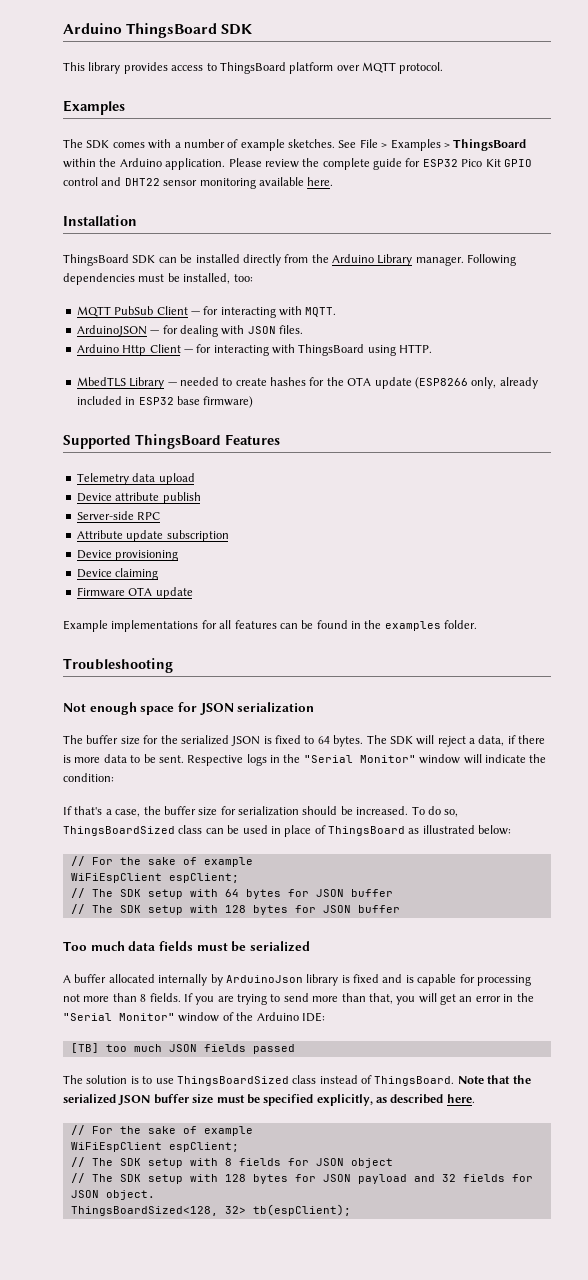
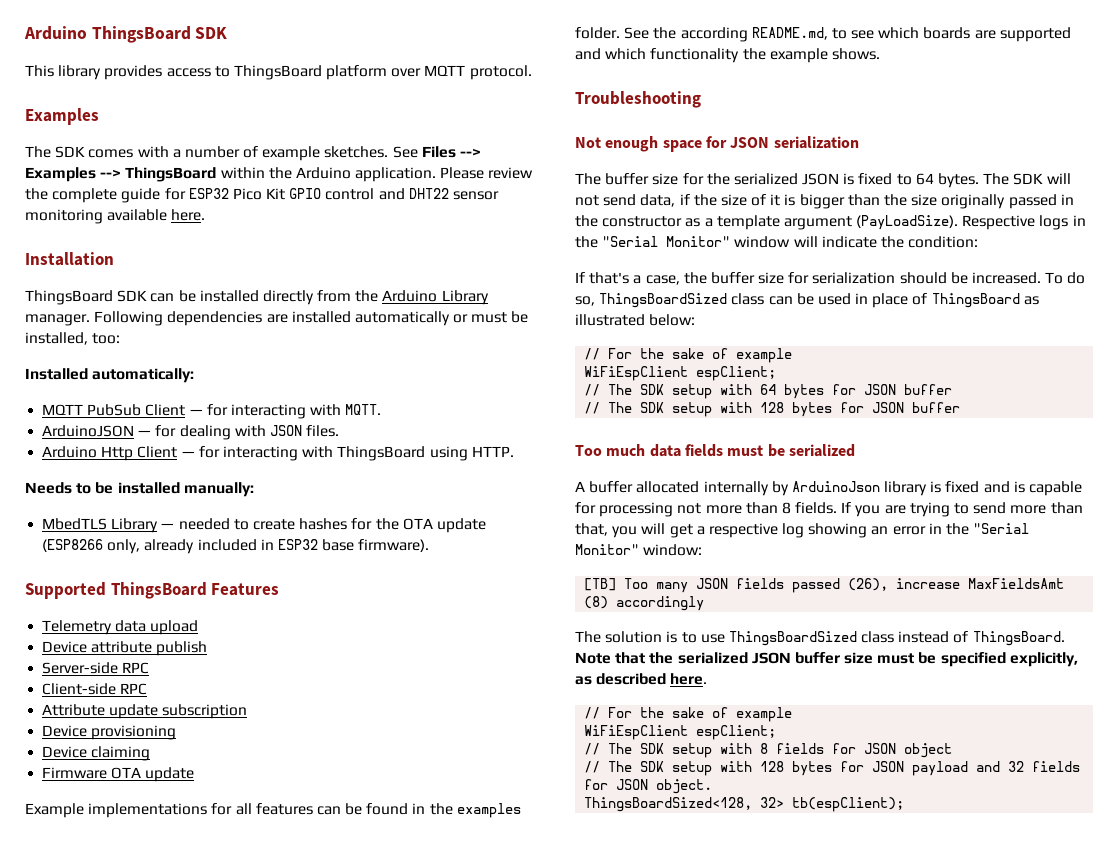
- See File > Examples > ThingsBoard within the Arduino application.
+ See Files --> Examples --> ThingsBoard within the Arduino application.
- Following dependencies must be installed, too:
+ Following dependencies are installed automatically or must be installed, too:
+ Installed automatically:
+ Needs to be installed manually:
- MbedTLS Library — needed to create hashes for the OTA update (ESP8266 only, already included in ESP32 base firmware)
+ MbedTLS Library — needed to create hashes for the OTA update (ESP8266 only, already included in ESP32 base firmware).
+ Client-side RPC
+ See the according README.md, to see which boards are supported and which functionality the example shows.
- The SDK will reject a data, if there is more data to be sent.
+ The SDK will not send data, if the size of it is bigger than the size originally passed in the constructor as a template argument (PayLoadSize).
- If you are trying to send more than that, you will get an error in the "Serial Monitor" window of the Arduino IDE:
+ If you are trying to send more than that, you will get a respective log showing an error in the "Serial Monitor" window:
- [TB] too much JSON fields passed
+ [TB] Too many JSON fields passed (26), increase MaxFieldsAmt (8) accordingly

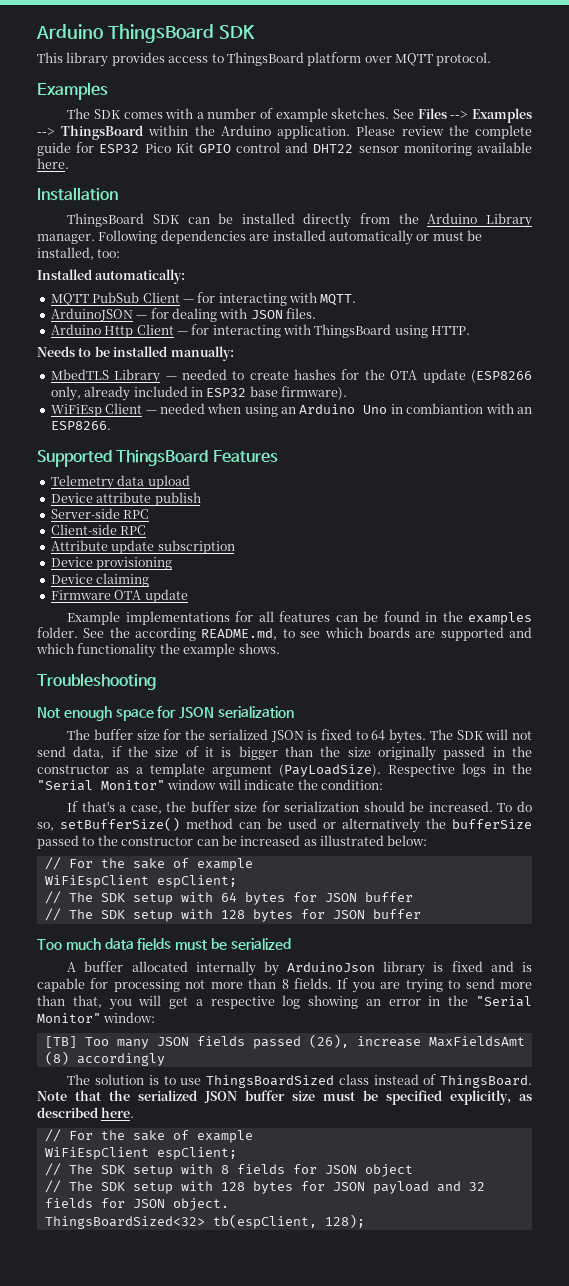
+ WiFiEsp Client — needed when using an Arduino Uno in combiantion with an ESP8266.
- To do so, ThingsBoardSized class can be used in place of ThingsBoard as illustrated below:
+ To do so, setBufferSize() method can be used or alternatively the bufferSize passed to the constructor can be increased as illustrated below:
- ThingsBoardSized<128, 32> tb(espClient);
+ ThingsBoardSized<32> tb(espClient, 128);

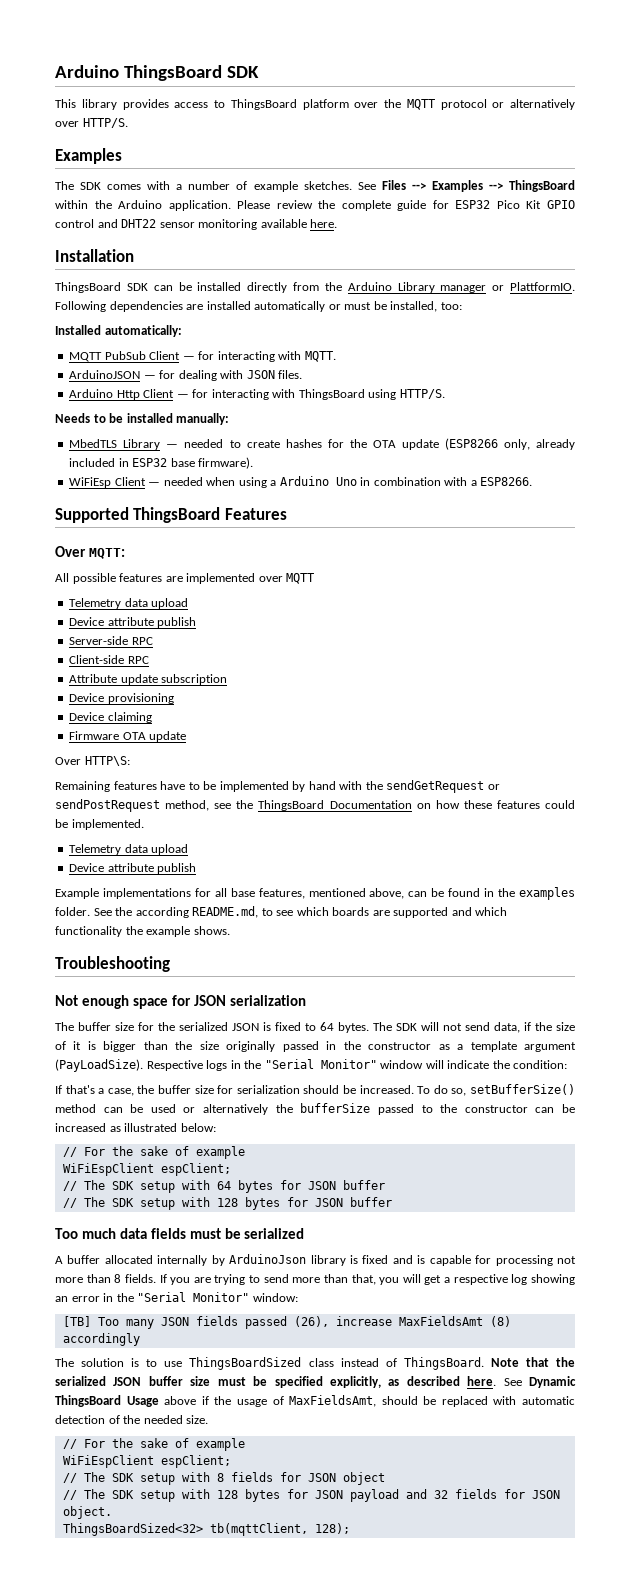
- This library provides access to ThingsBoard platform over MQTT protocol.
+ This library provides access to ThingsBoard platform over the MQTT protocol or alternatively over HTTP/S.
- ThingsBoard SDK can be installed directly from the Arduino Library manager.
+ ThingsBoard SDK can be installed directly from the Arduino Library manager or PlattformIO.
- Arduino Http Client — for interacting with ThingsBoard using HTTP.
+ Arduino Http Client — for interacting with ThingsBoard using HTTP/S.
- WiFiEsp Client — needed when using an Arduino Uno in combiantion with an ESP8266.
+ WiFiEsp Client — needed when using a Arduino Uno in combination with a ESP8266.
+ Over MQTT:
+ All possible features are implemented over MQTT
+ Over HTTP\S:
+ Remaining features have to be implemented by hand with the sendGetRequest or sendPostRequest method, see the ThingsBoard Documentation on how these features could be implemented.
+ Telemetry data upload
+ Device attribute publish
- Example implementations for all features can be found in the examples folder.
+ Example implementations for all base features, mentioned above, can be found in the examples folder.
+ See Dynamic ThingsBoard Usage above if the usage of MaxFieldsAmt, should be replaced with automatic detection of the needed size.
- ThingsBoardSized<32> tb(espClient, 128);
+ ThingsBoardSized<32> tb(mqttClient, 128);

